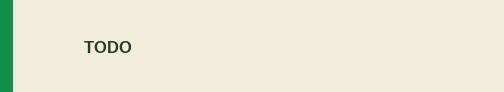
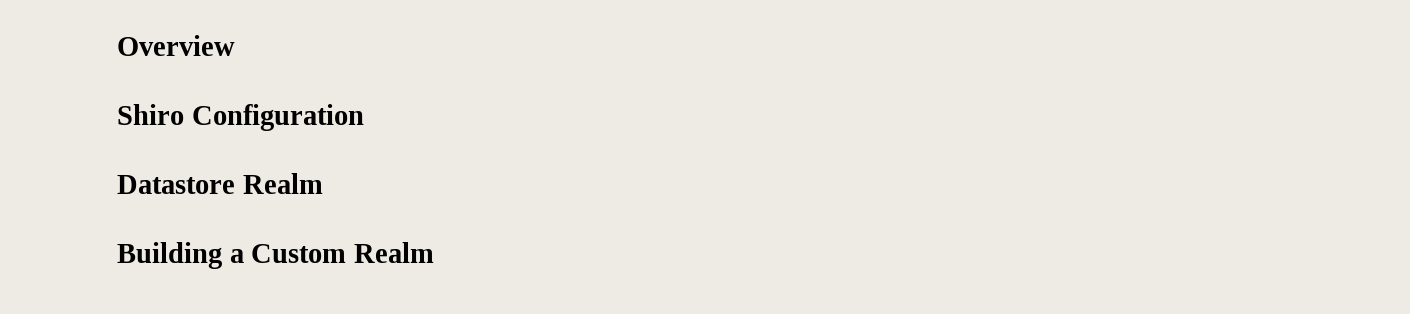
- TODO
+ Overview
+ Shiro Configuration
+ Datastore Realm
+ Building a Custom Realm

